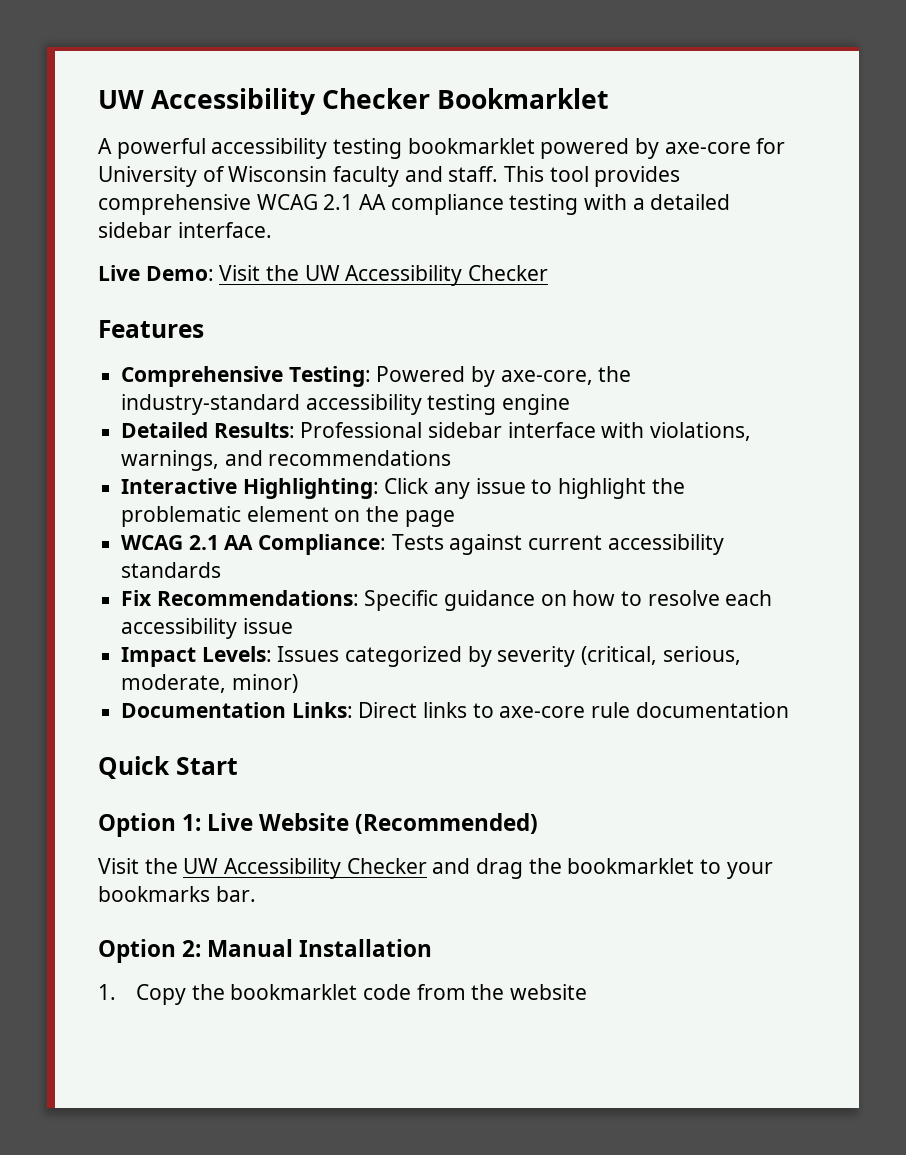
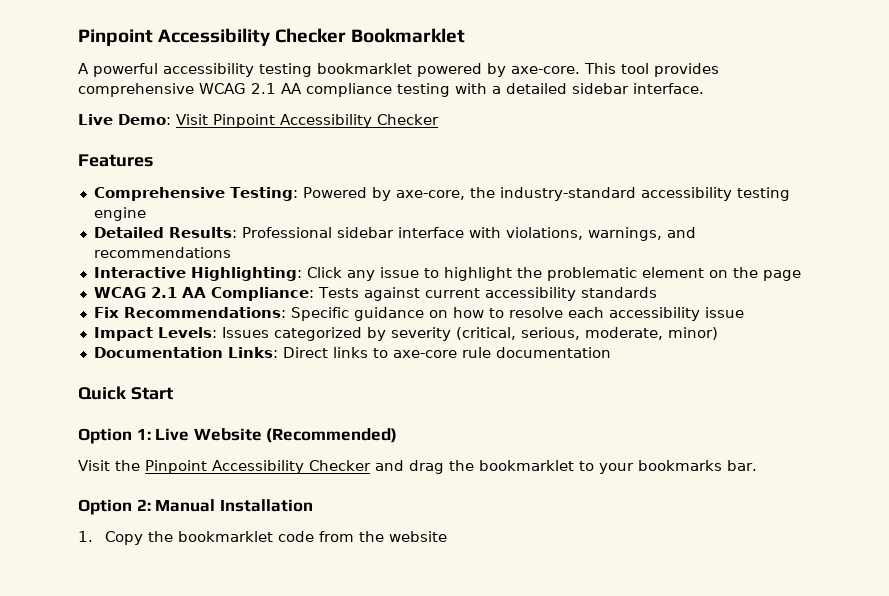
- UW Accessibility Checker Bookmarklet
+ Pinpoint Accessibility Checker Bookmarklet
- A powerful accessibility testing bookmarklet powered by axe-core for University of Wisconsin faculty and staff.
+ A powerful accessibility testing bookmarklet powered by axe-core.
- Live Demo: Visit the UW Accessibility Checker
+ Live Demo: Visit Pinpoint Accessibility Checker
- Visit the UW Accessibility Checker and drag the bookmarklet to your bookmarks bar.
+ Visit the Pinpoint Accessibility Checker and drag the bookmarklet to your bookmarks bar.

